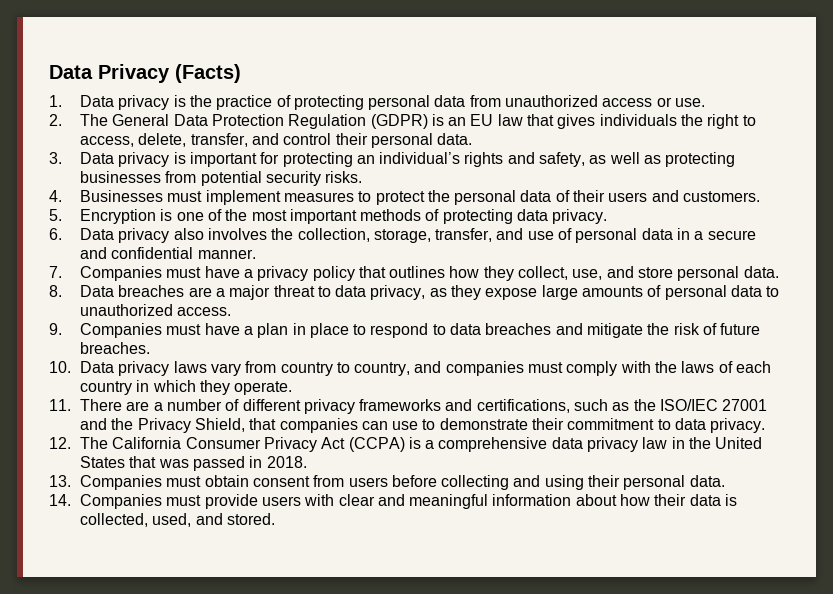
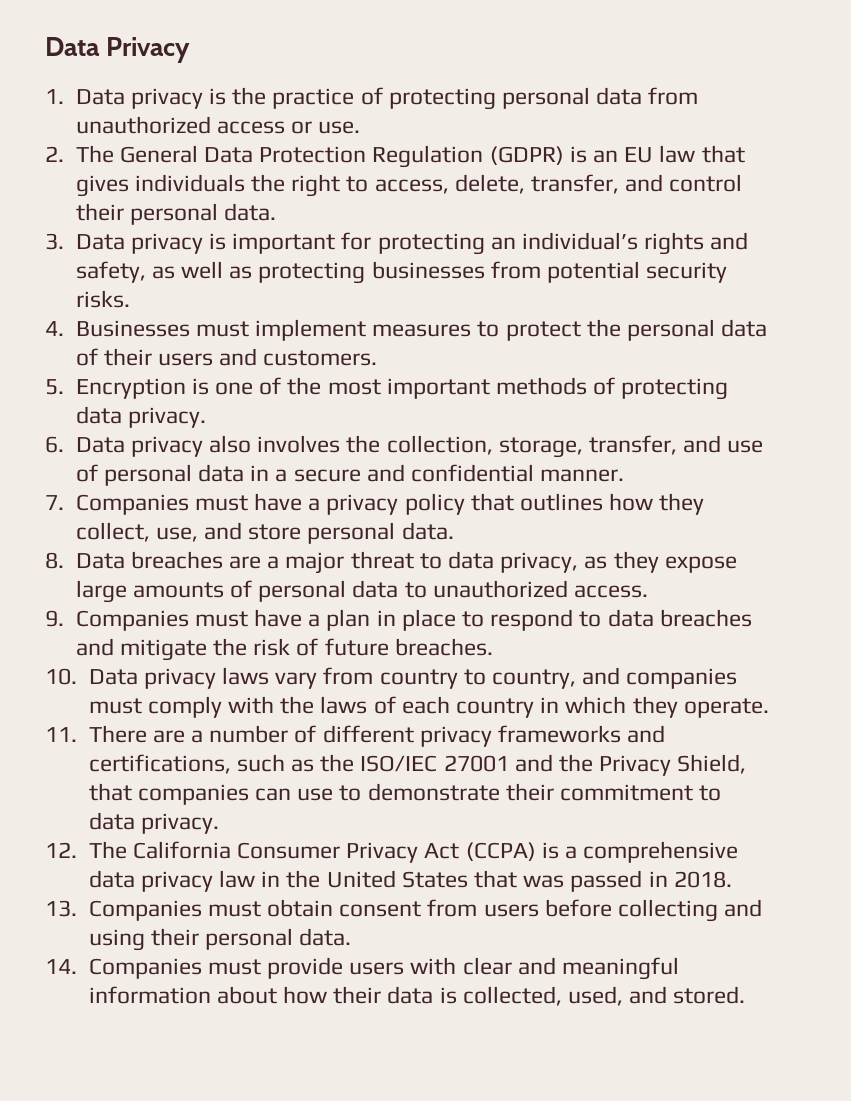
- Data Privacy (Facts)
+ Data Privacy

